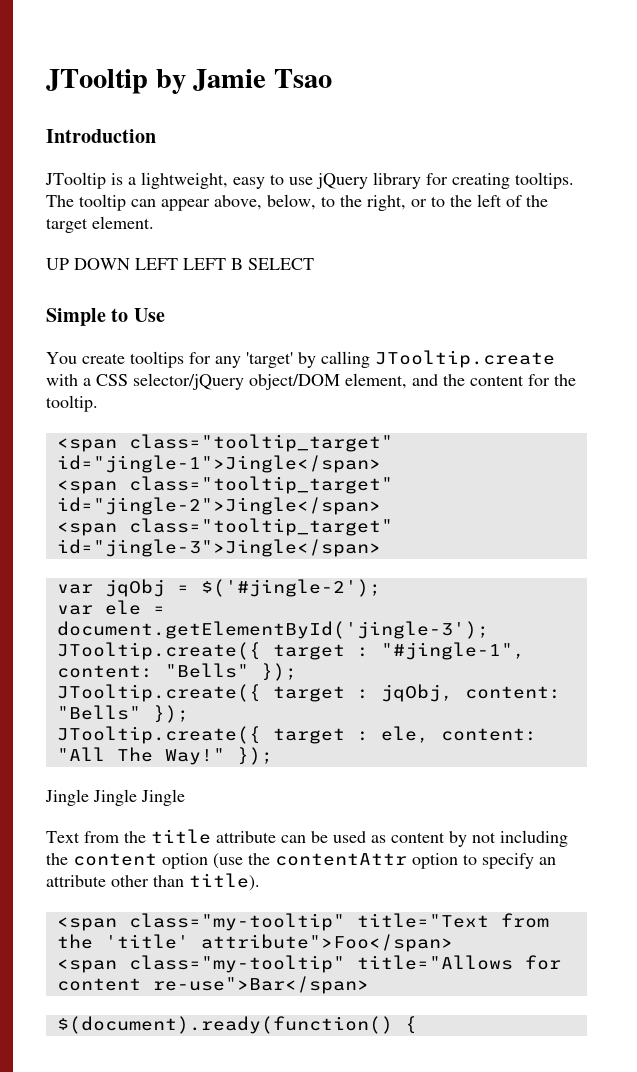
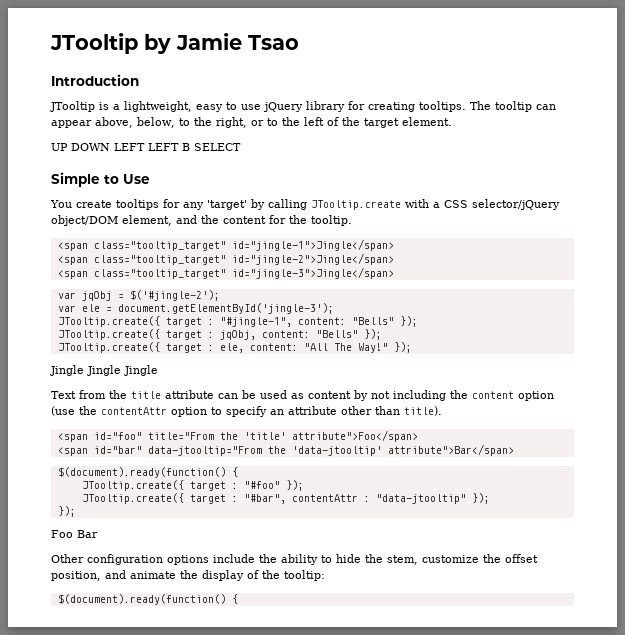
- <span class="my-tooltip" title="Text from the 'title' attribute">Foo</span>
+ <span id="foo" title="From the 'title' attribute">Foo</span>
- <span class="my-tooltip" title="Allows for content re-use">Bar</span>
+ <span id="bar" data-jtooltip="From the 'data-jtooltip' attribute">Bar</span>
+ $(document).ready(function() {
+ JTooltip.create({ target : "#foo" });
+ JTooltip.create({ target : "#bar", contentAttr : "data-jtooltip" });
+ });
+ Foo Bar
+ Other configuration options include the ability to hide the stem, customize the offset position, and animate the display of the tooltip:

